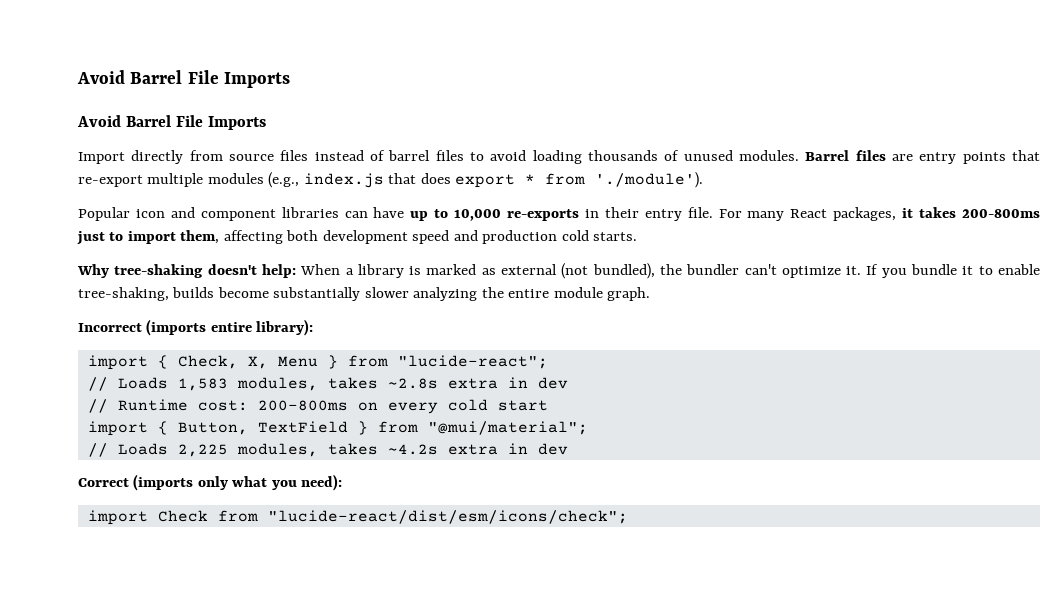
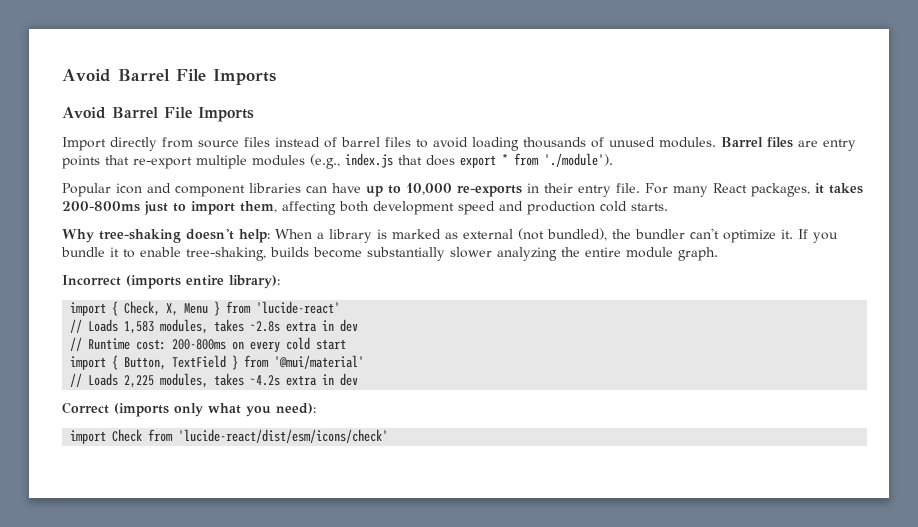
- import { Check, X, Menu } from "lucide-react";
+ import { Check, X, Menu } from 'lucide-react'
- import { Button, TextField } from "@mui/material";
+ import { Button, TextField } from '@mui/material'
- import Check from "lucide-react/dist/esm/icons/check";
+ import Check from 'lucide-react/dist/esm/icons/check'

